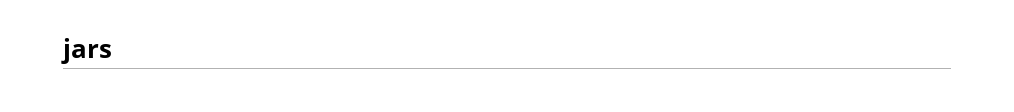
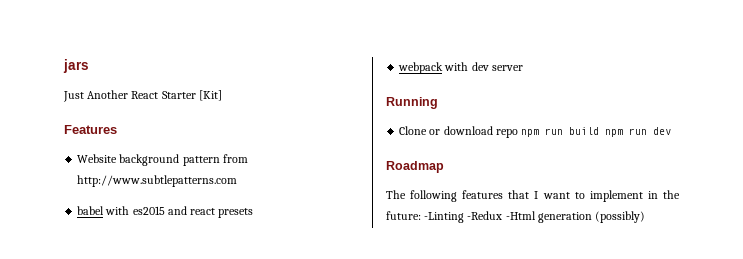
+ Just Another React Starter [Kit]
+ Features
+ Website background pattern from http://www.subtlepatterns.com
+ babel with es2015 and react presets
+ webpack with dev server
+ Running
+ Clone or download repo npm run build npm run dev
+ Roadmap
+ The following features that I want to implement in the future: -Linting -Redux -Html generation (possibly)

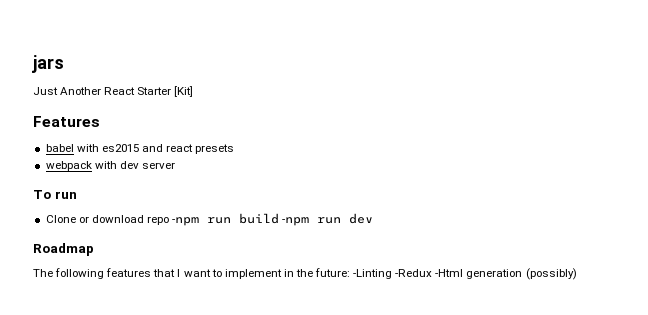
- Website background pattern from http://www.subtlepatterns.com
- Running
+ To run
- Clone or download repo npm run build npm run dev
+ Clone or download repo -npm run build -npm run dev

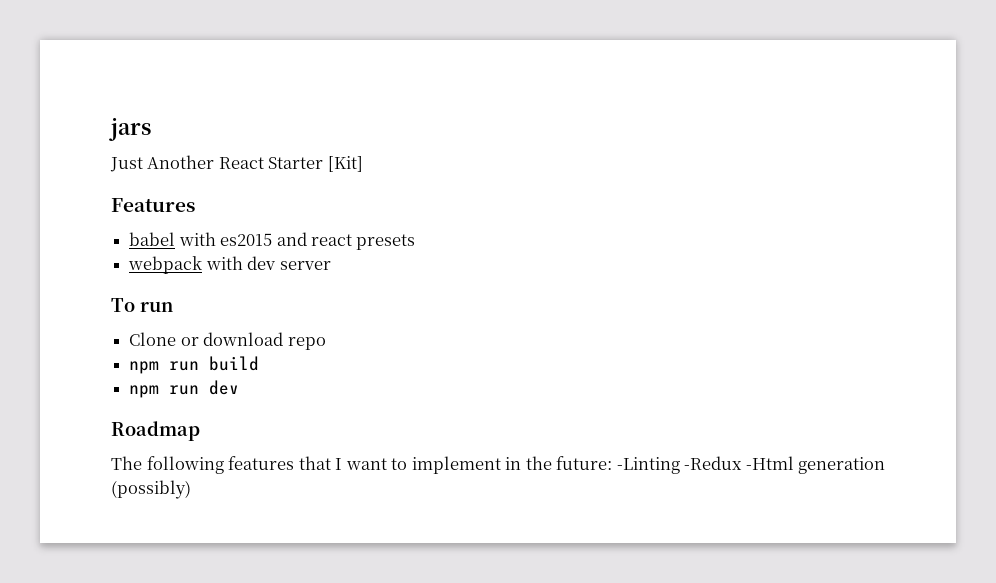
- Clone or download repo -npm run build -npm run dev
+ Clone or download repo
+ npm run build
+ npm run dev

